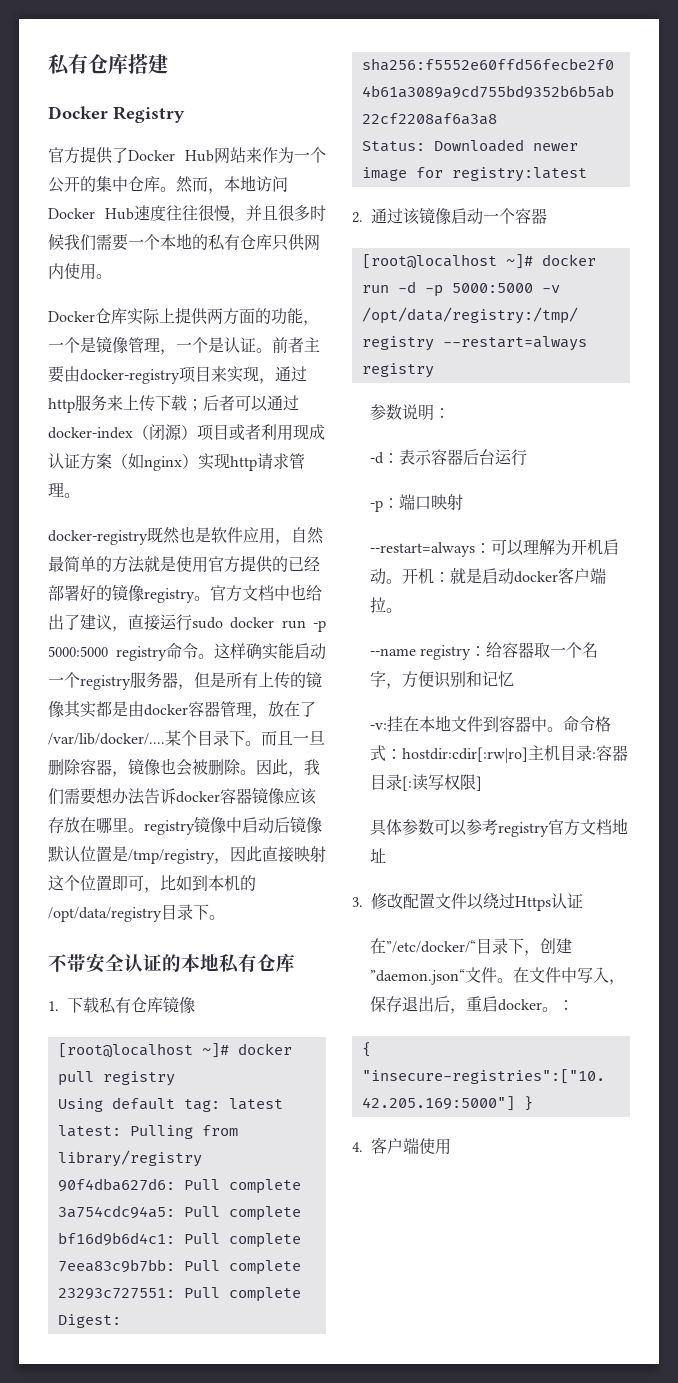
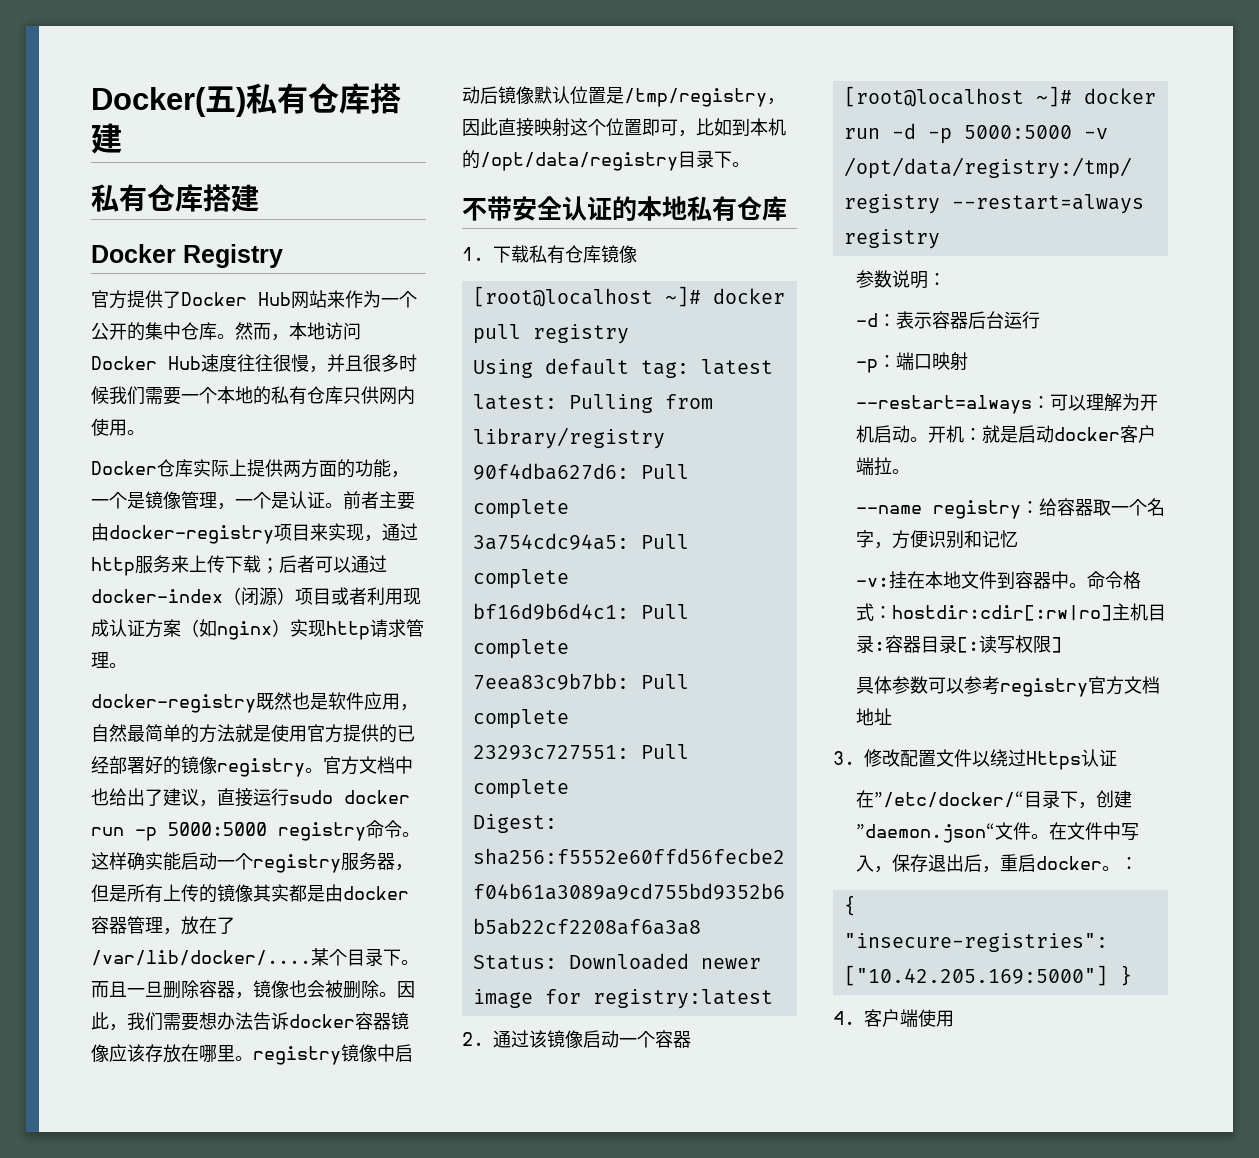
+ Docker(五)私有仓库搭建

